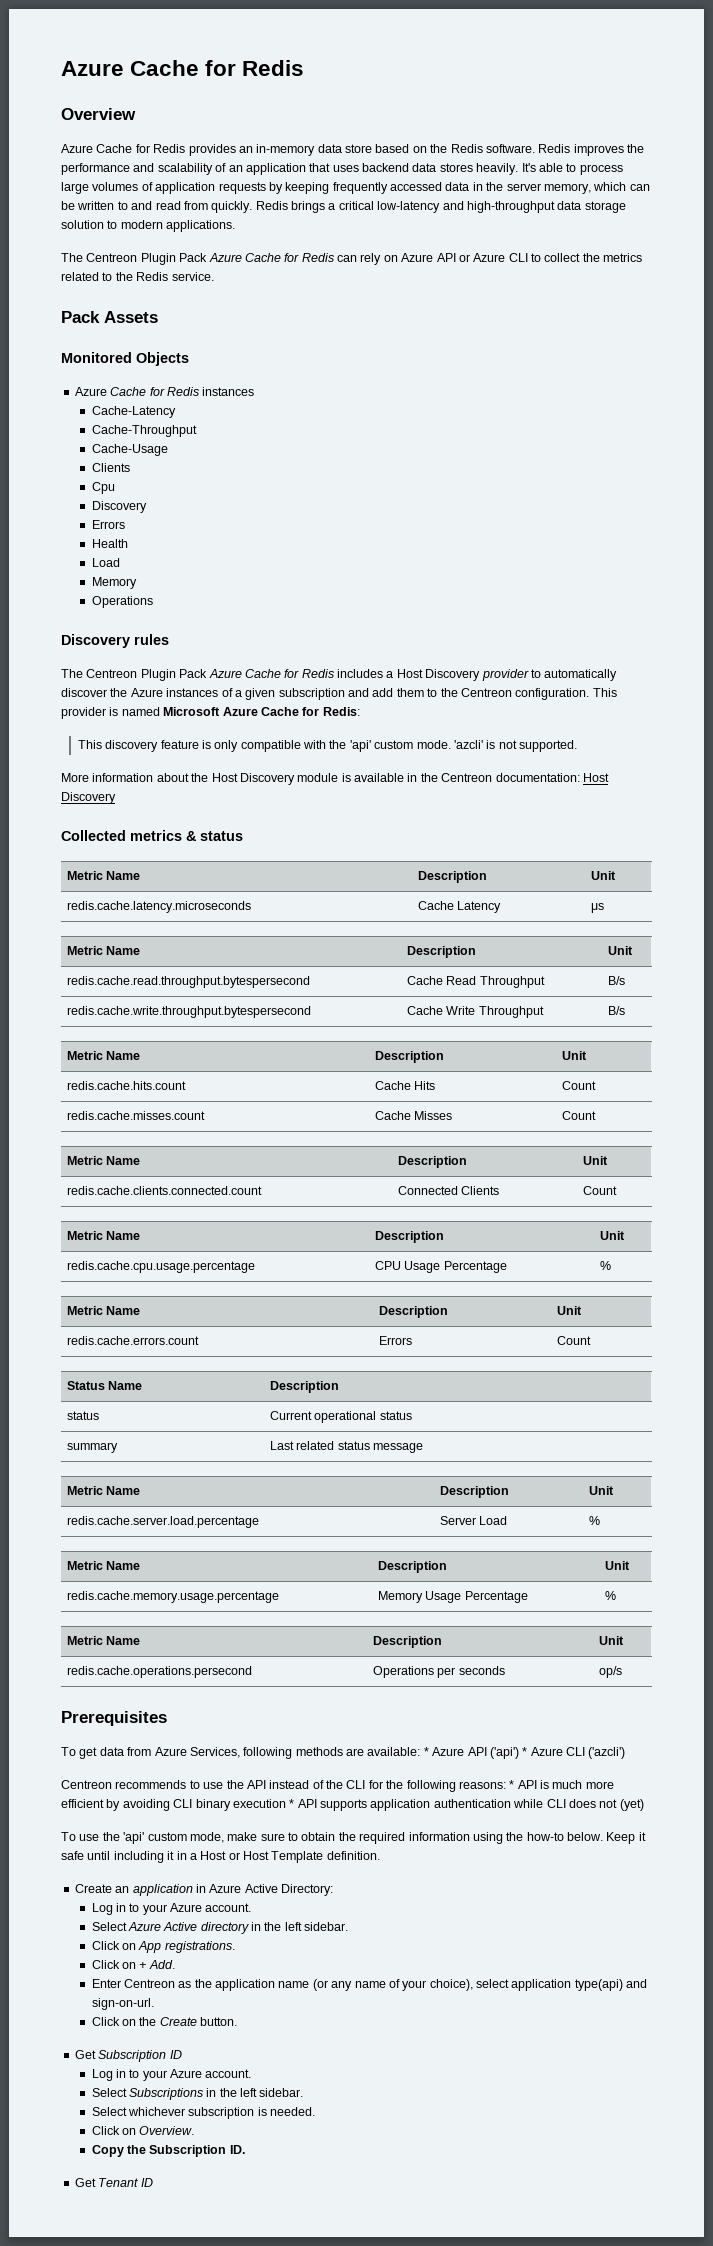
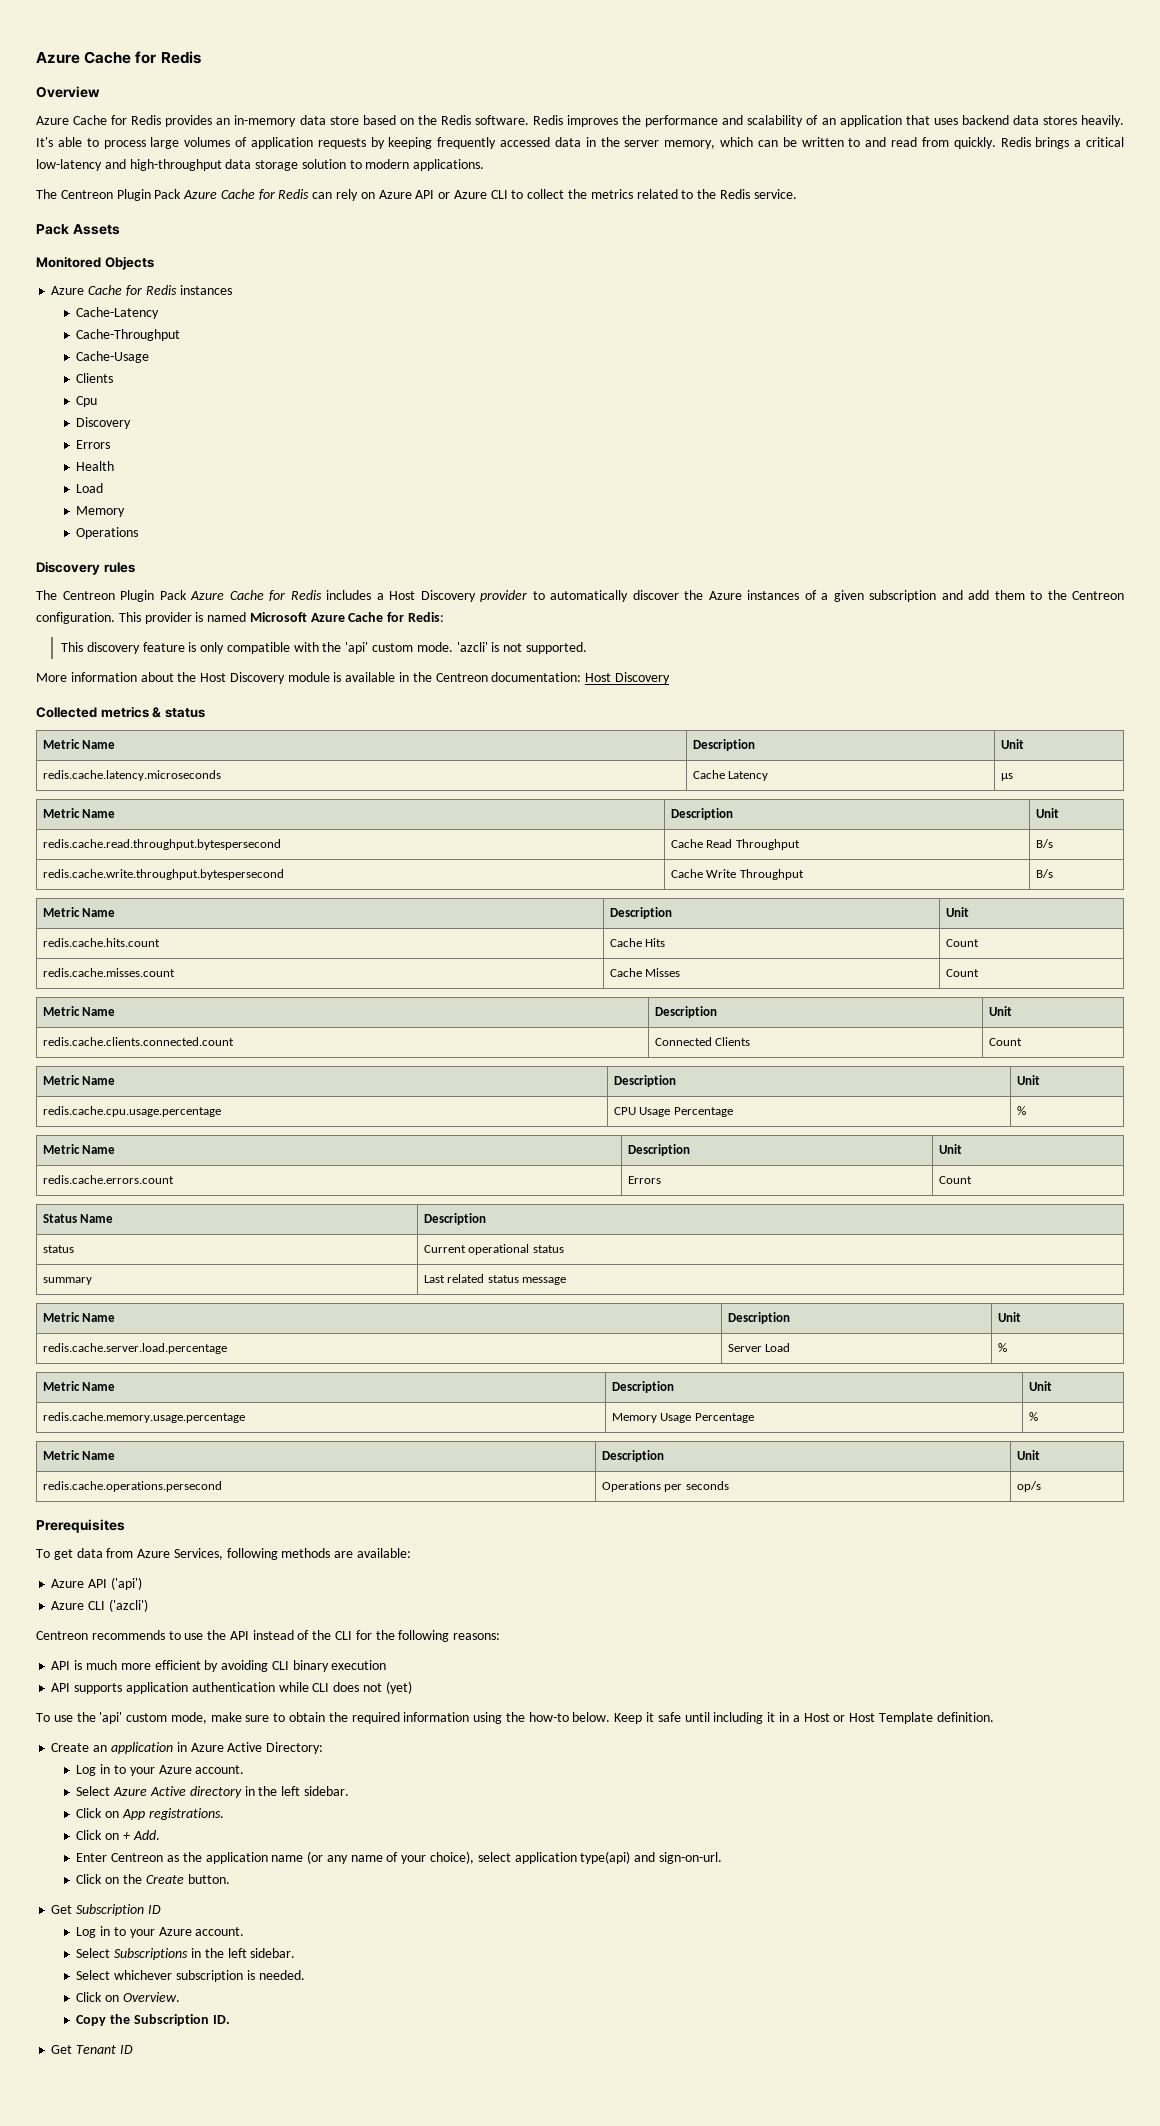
- To get data from Azure Services, following methods are available: * Azure API ('api') * Azure CLI ('azcli')
+ To get data from Azure Services, following methods are available:
+ Azure API ('api')
+ Azure CLI ('azcli')
- Centreon recommends to use the API instead of the CLI for the following reasons: * API is much more efficient by avoiding CLI binary execution * API supports application authentication while CLI does not (yet)
+ Centreon recommends to use the API instead of the CLI for the following reasons:
+ API is much more efficient by avoiding CLI binary execution
+ API supports application authentication while CLI does not (yet)

